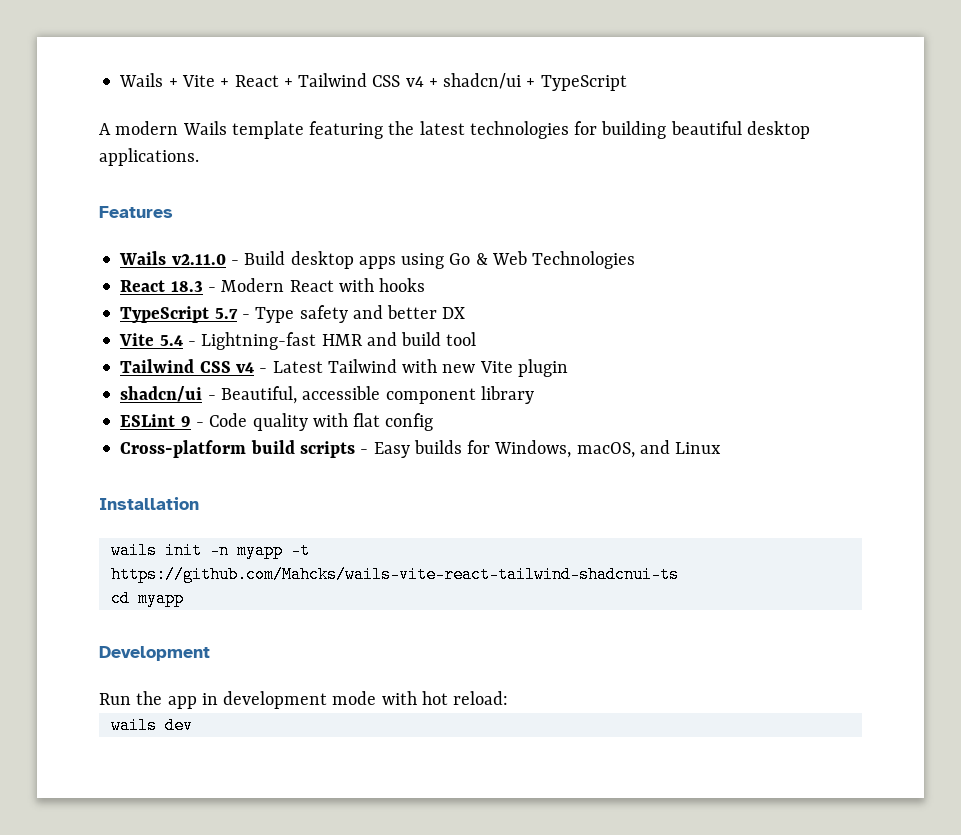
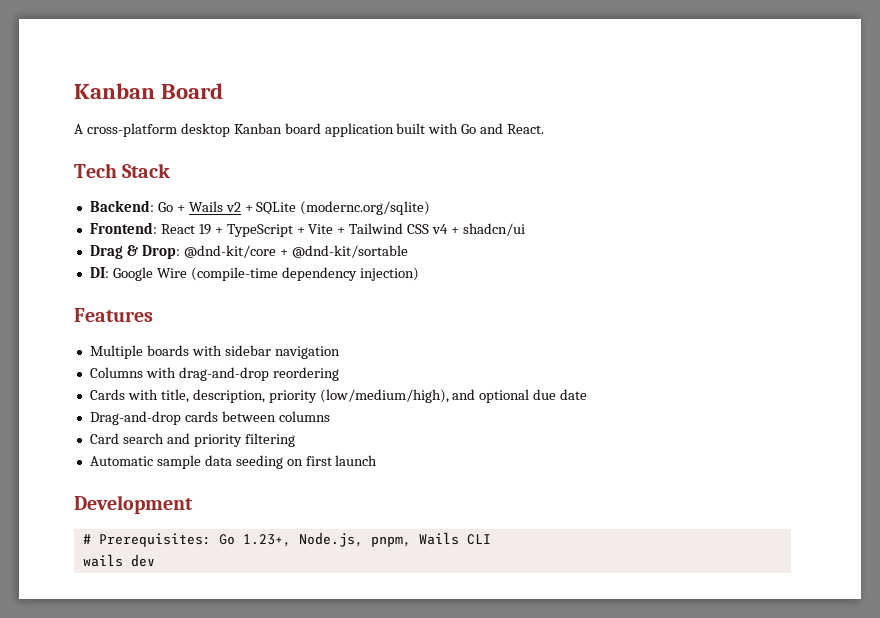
- Wails + Vite + React + Tailwind CSS v4 + shadcn/ui + TypeScript
- A modern Wails template featuring the latest technologies for building beautiful desktop applications.
+ Kanban Board
+ A cross-platform desktop Kanban board application built with Go and React.
+ Tech Stack
+ Backend: Go + Wails v2 + SQLite (modernc.org/sqlite)
+ Frontend: React 19 + TypeScript + Vite + Tailwind CSS v4 + shadcn/ui
+ Drag & Drop: @dnd-kit/core + @dnd-kit/sortable
+ DI: Google Wire (compile-time dependency injection)
  Features
- Wails v2.11.0 - Build desktop apps using Go & Web Technologies
- React 18.3 - Modern React with hooks
- TypeScript 5.7 - Type safety and better DX
- Vite 5.4 - Lightning-fast HMR and build tool
- Tailwind CSS v4 - Latest Tailwind with new Vite plugin
- shadcn/ui - Beautiful, accessible component library
- ESLint 9 - Code quality with flat config
- Cross-platform build scripts - Easy builds for Windows, macOS, and Linux
- Installation
- wails init -n myapp -t https://github.com/Mahcks/wails-vite-react-tailwind-shadcnui-ts
- cd myapp
+ Multiple boards with sidebar navigation
+ Columns with drag-and-drop reordering
+ Cards with title, description, priority (low/medium/high), and optional due date
+ Drag-and-drop cards between columns
+ Card search and priority filtering
+ Automatic sample data seeding on first launch
  Development
- Run the app in development mode with hot reload:
+ # Prerequisites: Go 1.23+, Node.js, pnpm, Wails CLI

